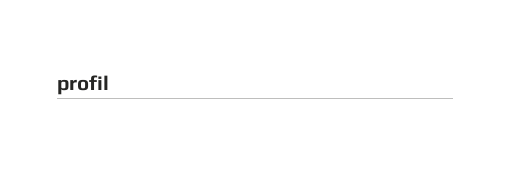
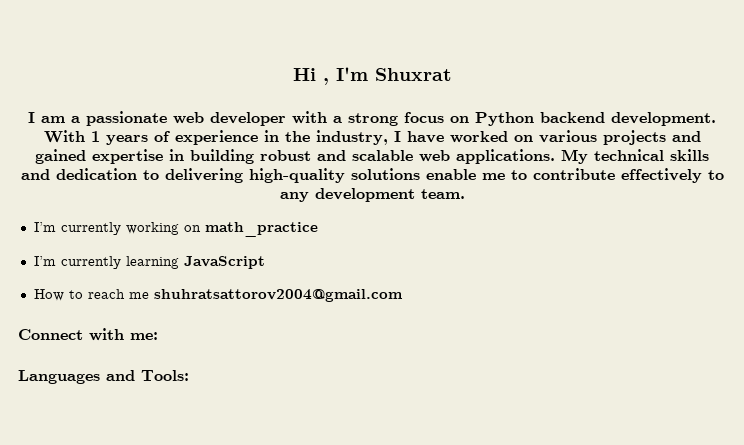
- profil
+ Hi , I'm Shuxrat
+ I am a passionate web developer with a strong focus on Python backend development. With 1 years of experience in the industry, I have worked on various projects and gained expertise in building robust and scalable web applications. My technical skills and dedication to delivering high-quality solutions enable me to contribute effectively to any development team.
+ I’m currently working on math_practice
+ I’m currently learning JavaScript
+ How to reach me shuhratsattorov2004@gmail.com
+ Connect with me:
+ Languages and Tools:

